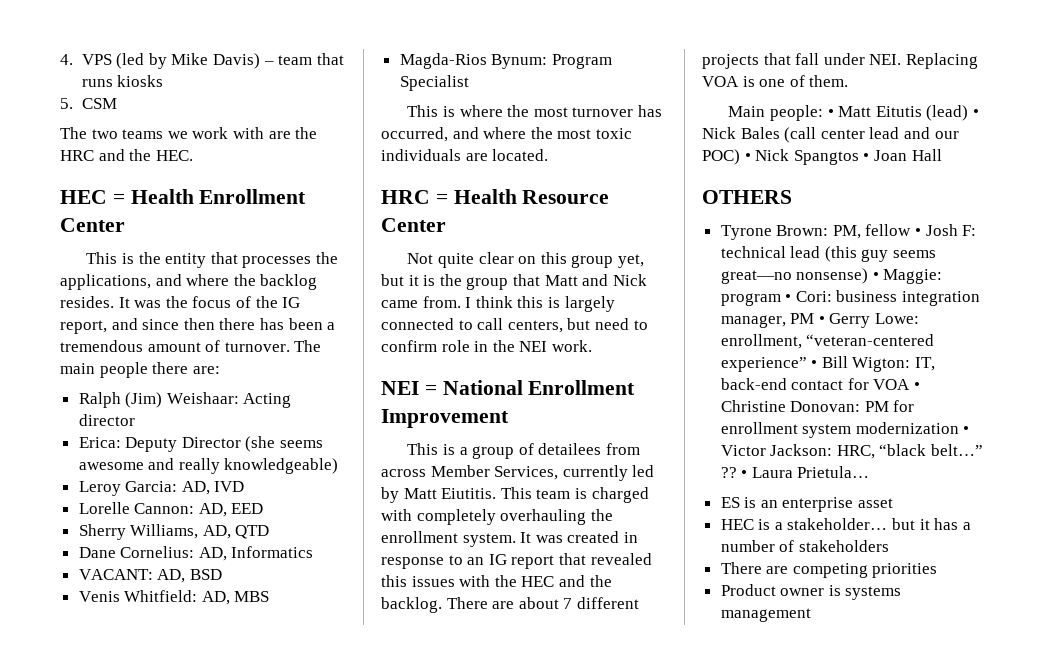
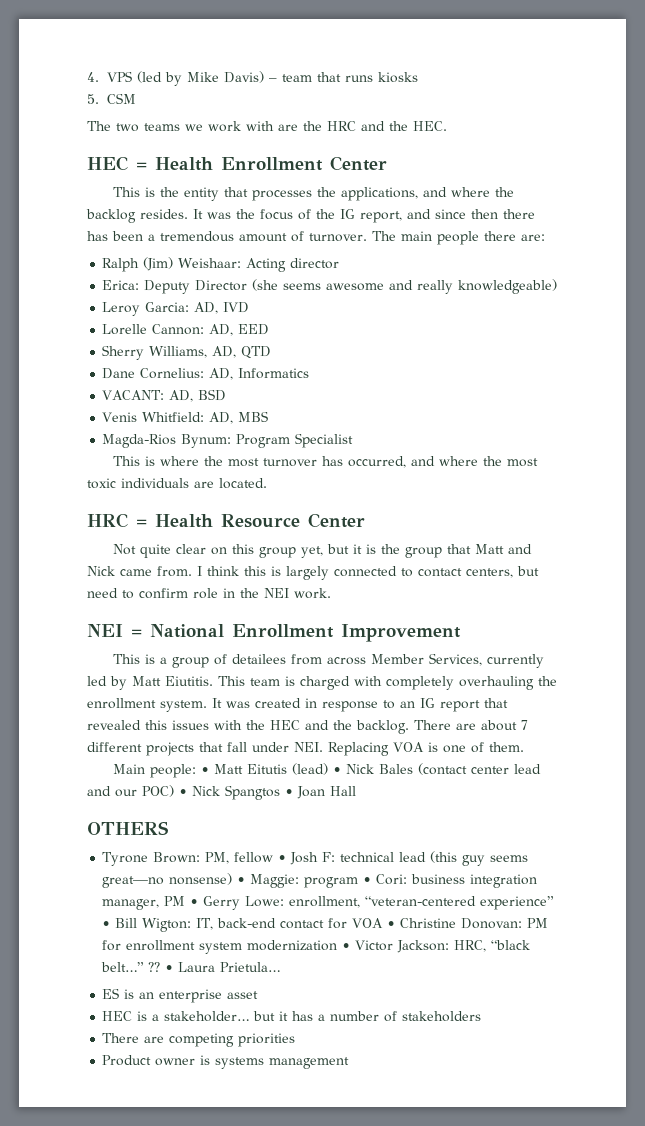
- I think this is largely connected to call centers, but need to confirm role in the NEI work.
+ I think this is largely connected to contact centers, but need to confirm role in the NEI work.
- Main people: • Matt Eitutis (lead) • Nick Bales (call center lead and our POC) • Nick Spangtos • Joan Hall
+ Main people: • Matt Eitutis (lead) • Nick Bales (contact center lead and our POC) • Nick Spangtos • Joan Hall

